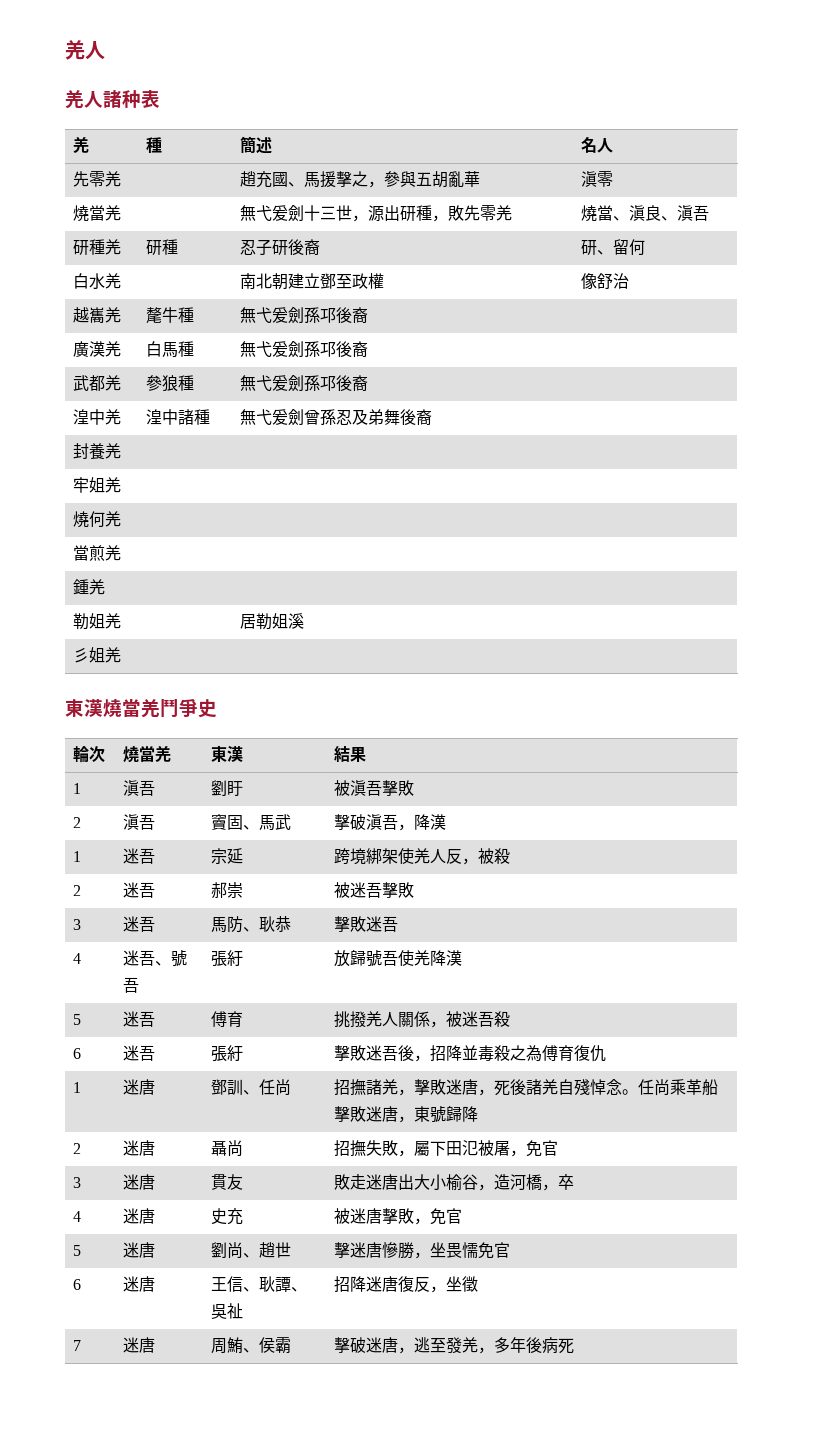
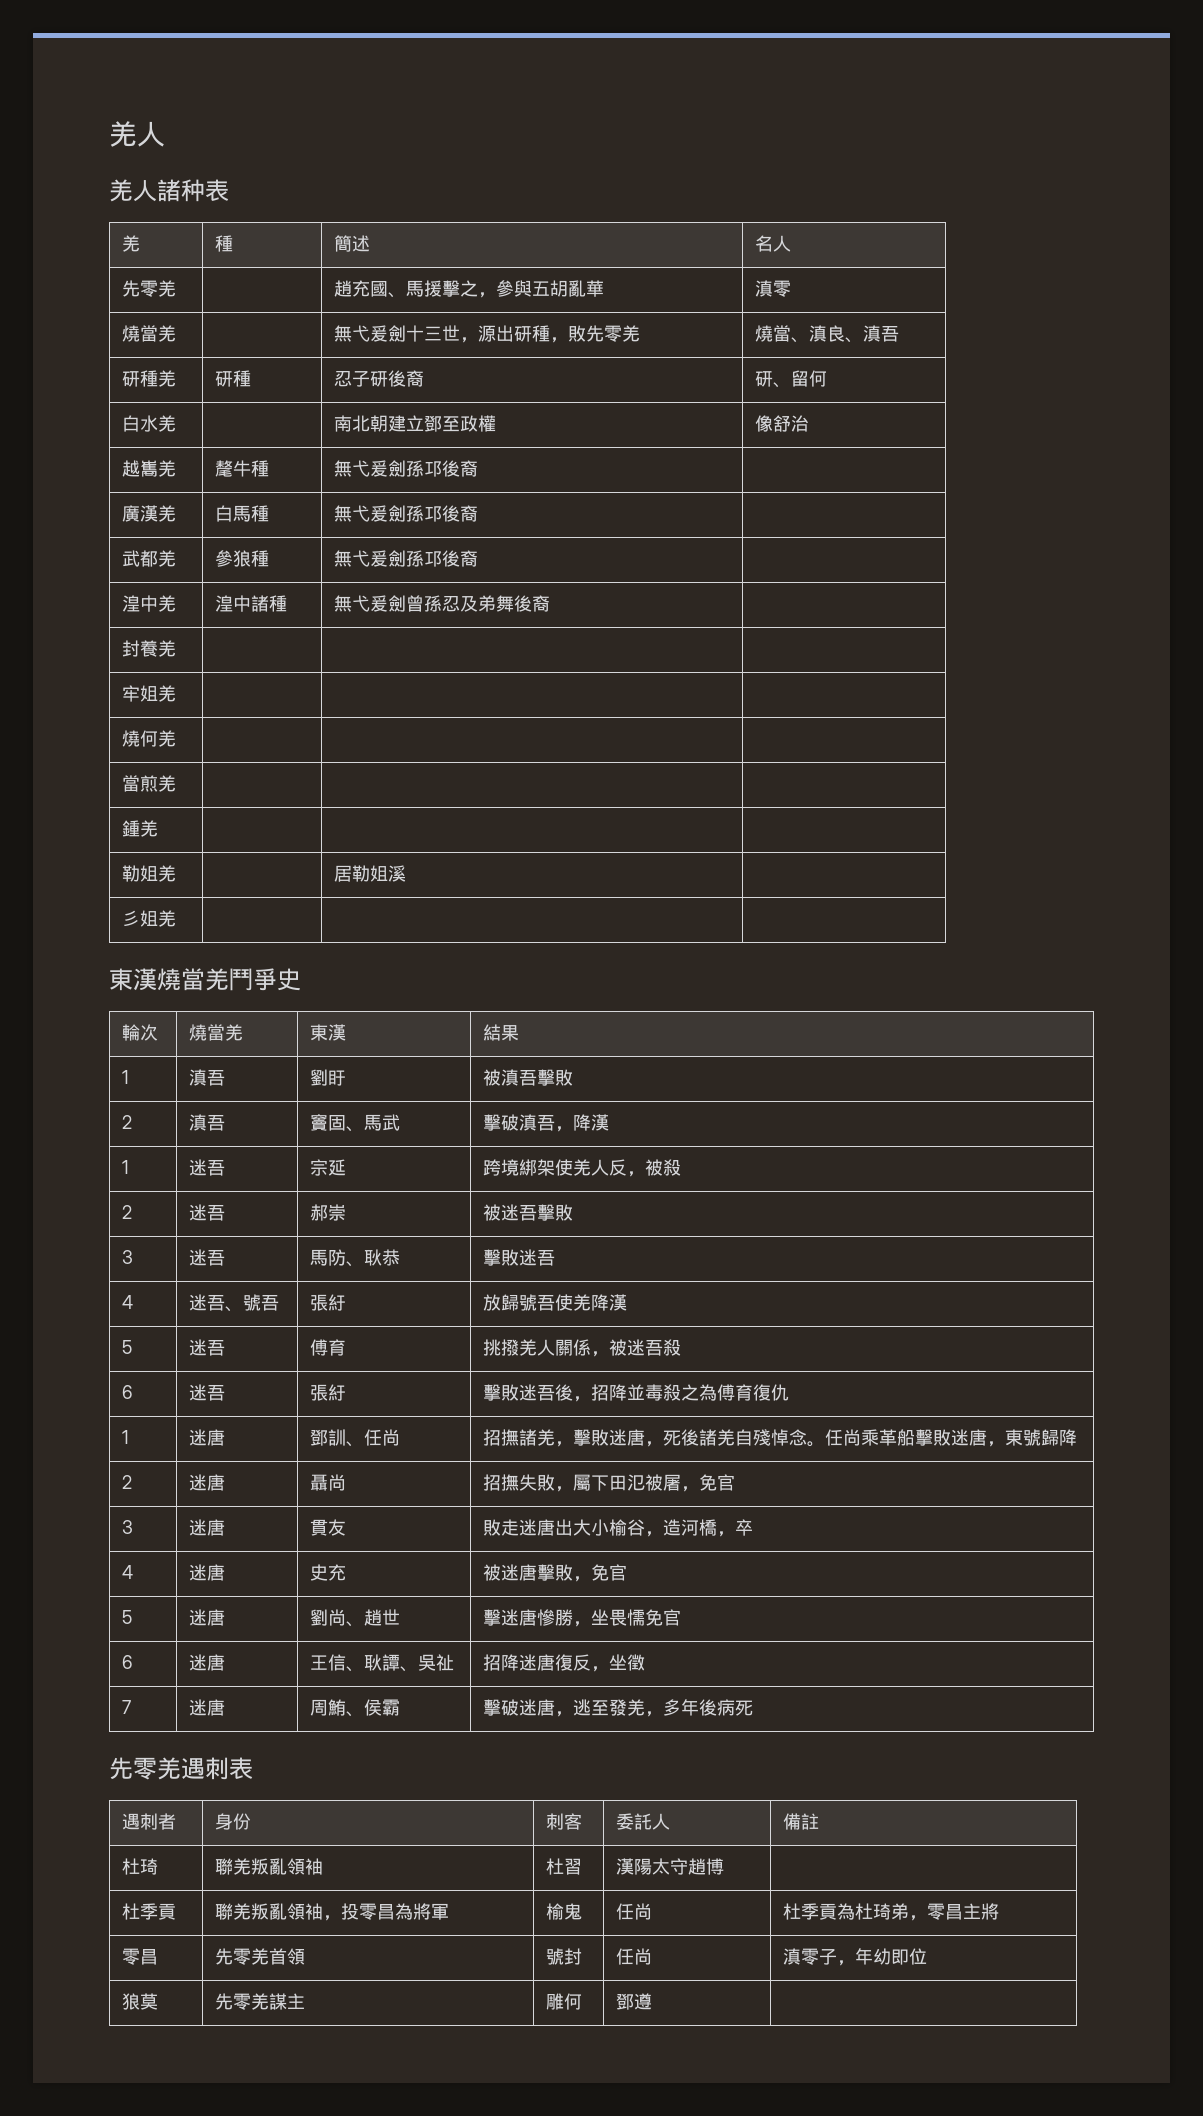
+ 先零羌遇刺表
+ 遇刺者 | 身份 | 刺客 | 委託人 | 備註
+ 杜琦 | 聯羌叛亂領袖 | 杜習 | 漢陽太守趙博 |
+ 杜季貢 | 聯羌叛亂領袖，投零昌為將軍 | 榆鬼 | 任尚 | 杜季貢為杜琦弟，零昌主將
+ 零昌 | 先零羌首領 | 號封 | 任尚 | 滇零子，年幼即位
+ 狼莫 | 先零羌謀主 | 雕何 | 鄧遵 |

